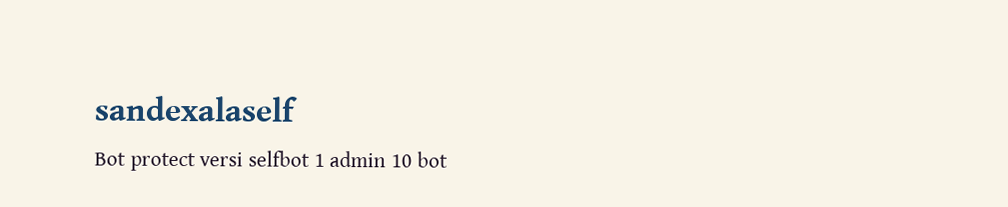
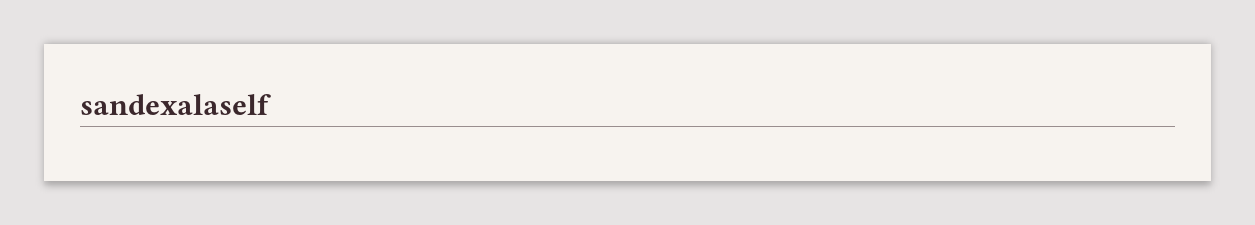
- Bot protect versi selfbot 1 admin 10 bot

